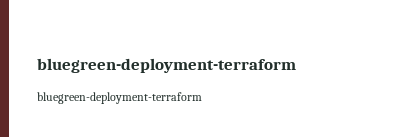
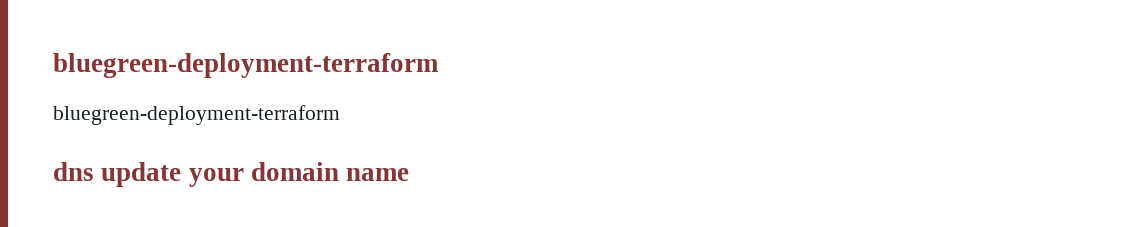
+ dns update your domain name

